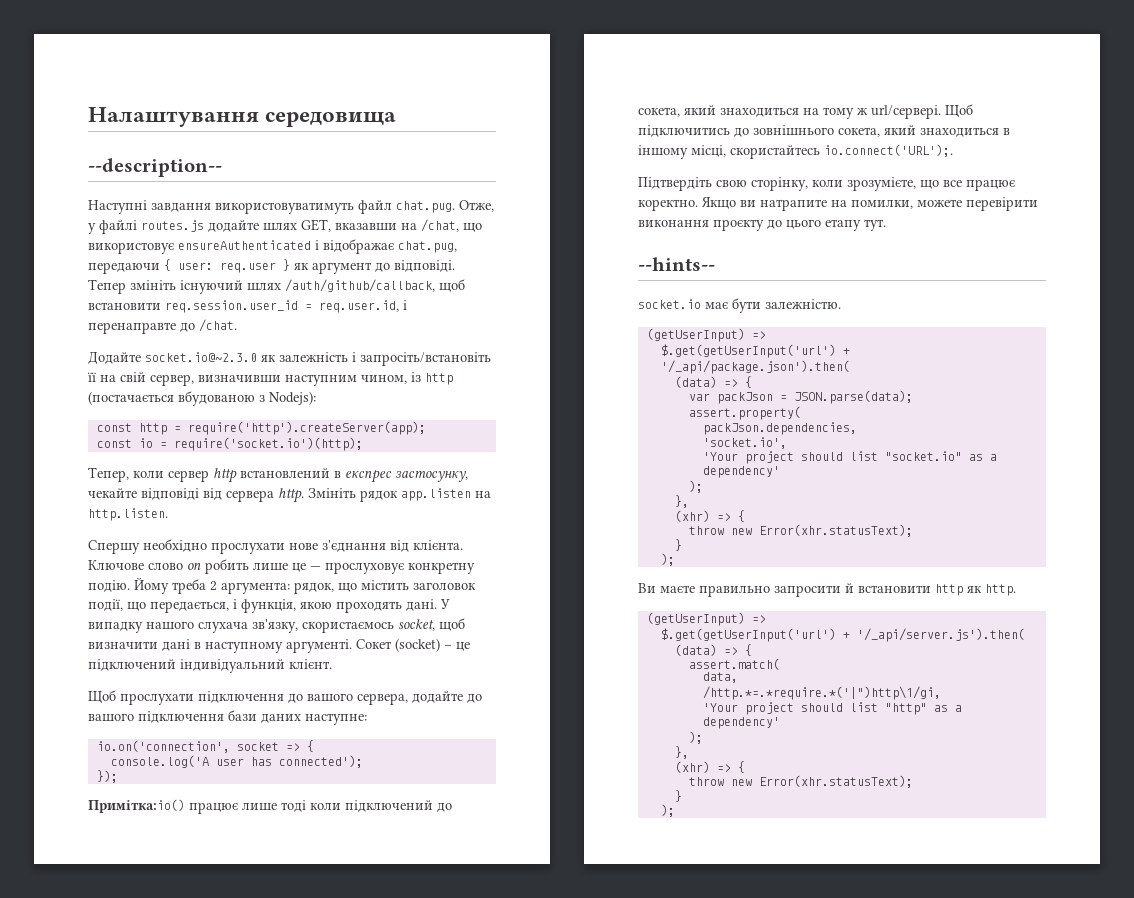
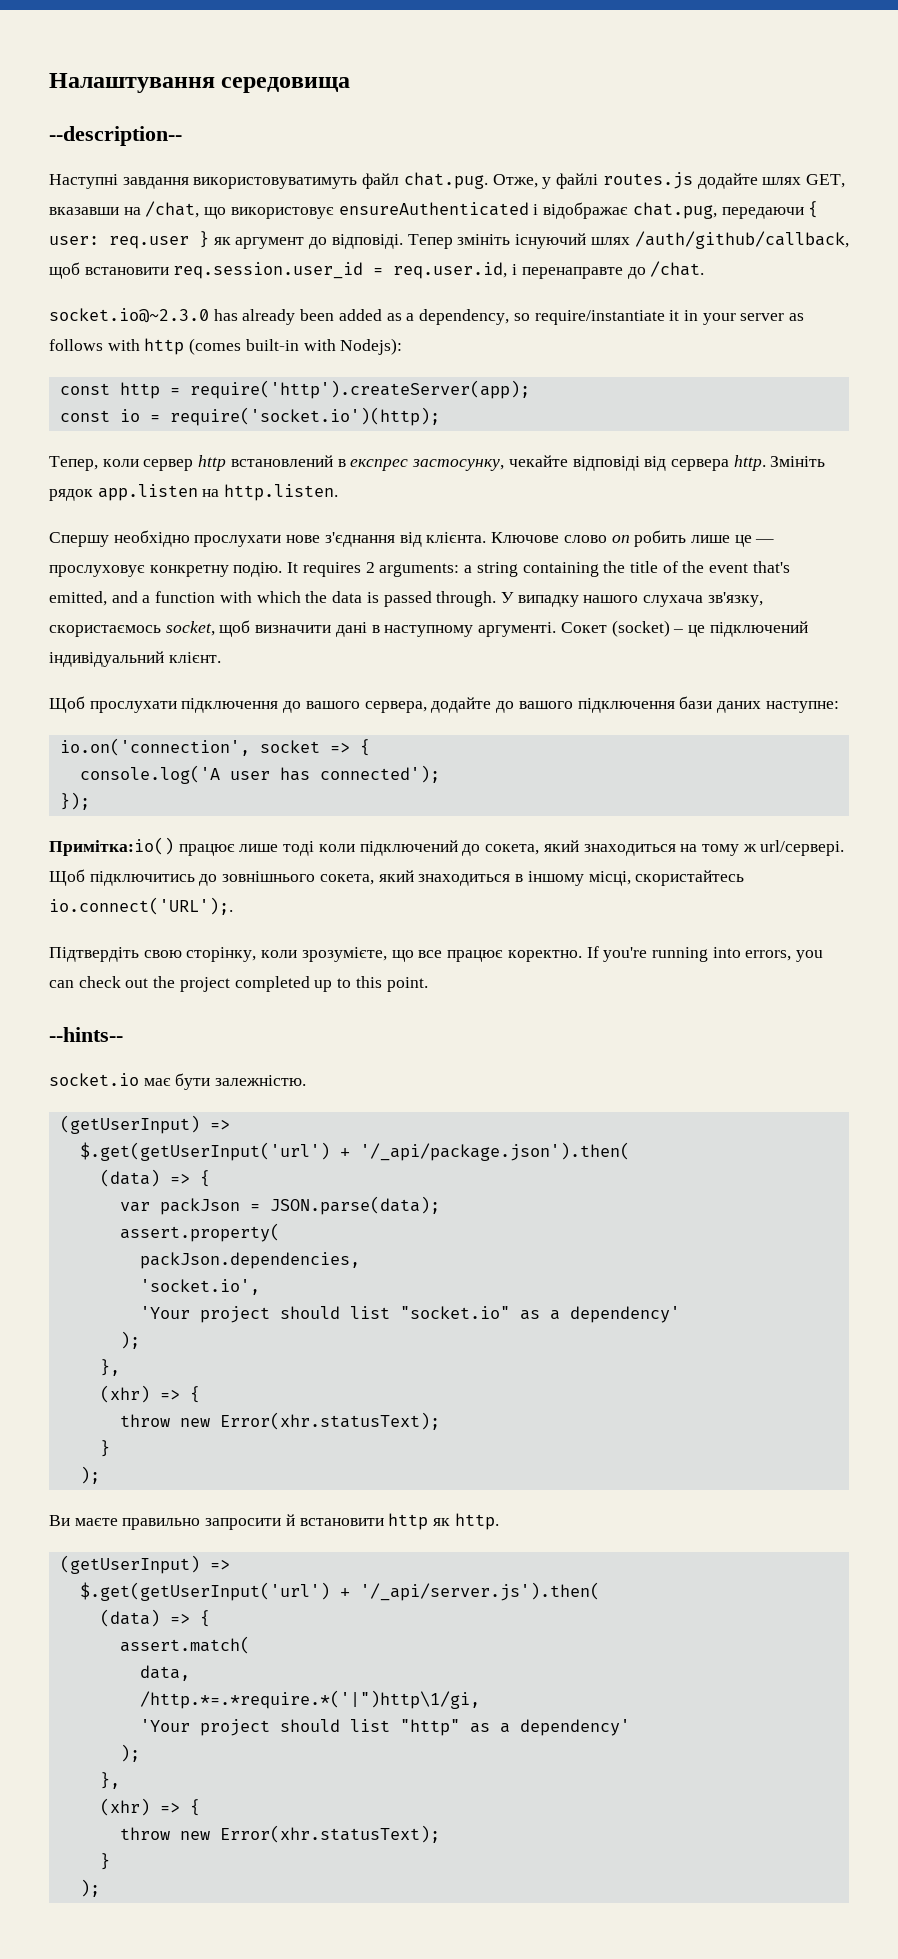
- Додайте socket.io@~2.3.0 як залежність і запросіть/встановіть її на свій сервер, визначивши наступним чином, із http (постачається вбудованою з Nodejs):
+ socket.io@~2.3.0 has already been added as a dependency, so require/instantiate it in your server as follows with http (comes built-in with Nodejs):
- Йому треба 2 аргумента: рядок, що містить заголовок події, що передається, і функція, якою проходять дані.
+ It requires 2 arguments: a string containing the title of the event that's emitted, and a function with which the data is passed through.
- Якщо ви натрапите на помилки, можете перевірити виконання проєкту до цього етапу тут.
+ If you're running into errors, you can check out the project completed up to this point.

